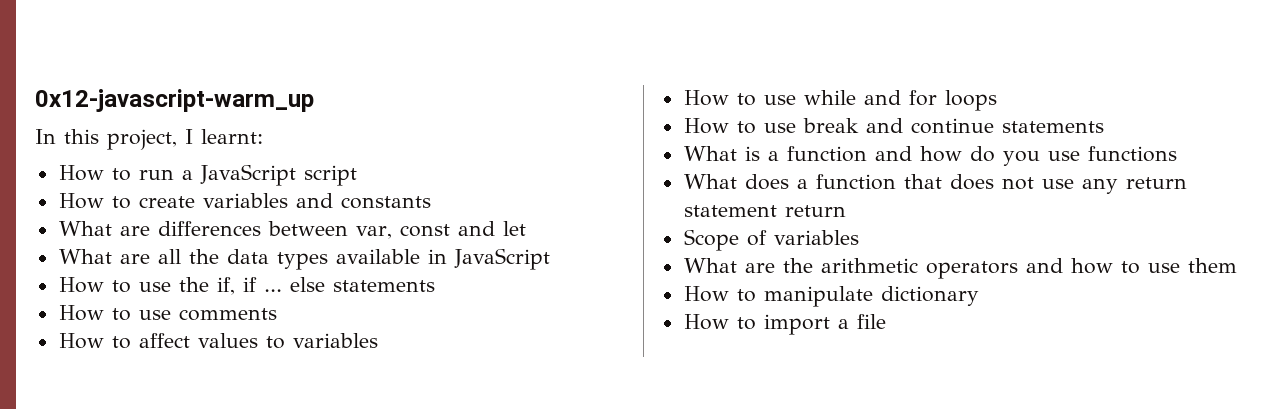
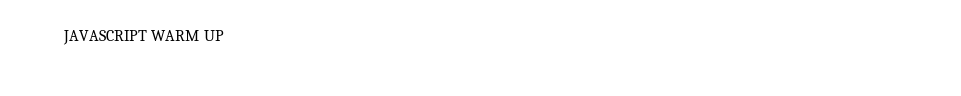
- 0x12-javascript-warm_up
- In this project, I learnt:
- How to run a JavaScript script
- How to create variables and constants
- What are differences between var, const and let
- What are all the data types available in JavaScript
- How to use the if, if ... else statements
- How to use comments
- How to affect values to variables
- How to use while and for loops
- How to use break and continue statements
- What is a function and how do you use functions
- What does a function that does not use any return statement return
- Scope of variables
- What are the arithmetic operators and how to use them
- How to manipulate dictionary
- How to import a file
+ JAVASCRIPT WARM UP

